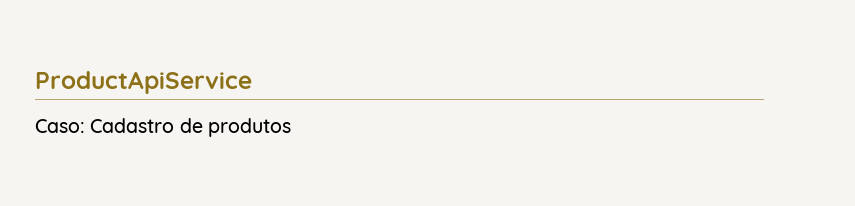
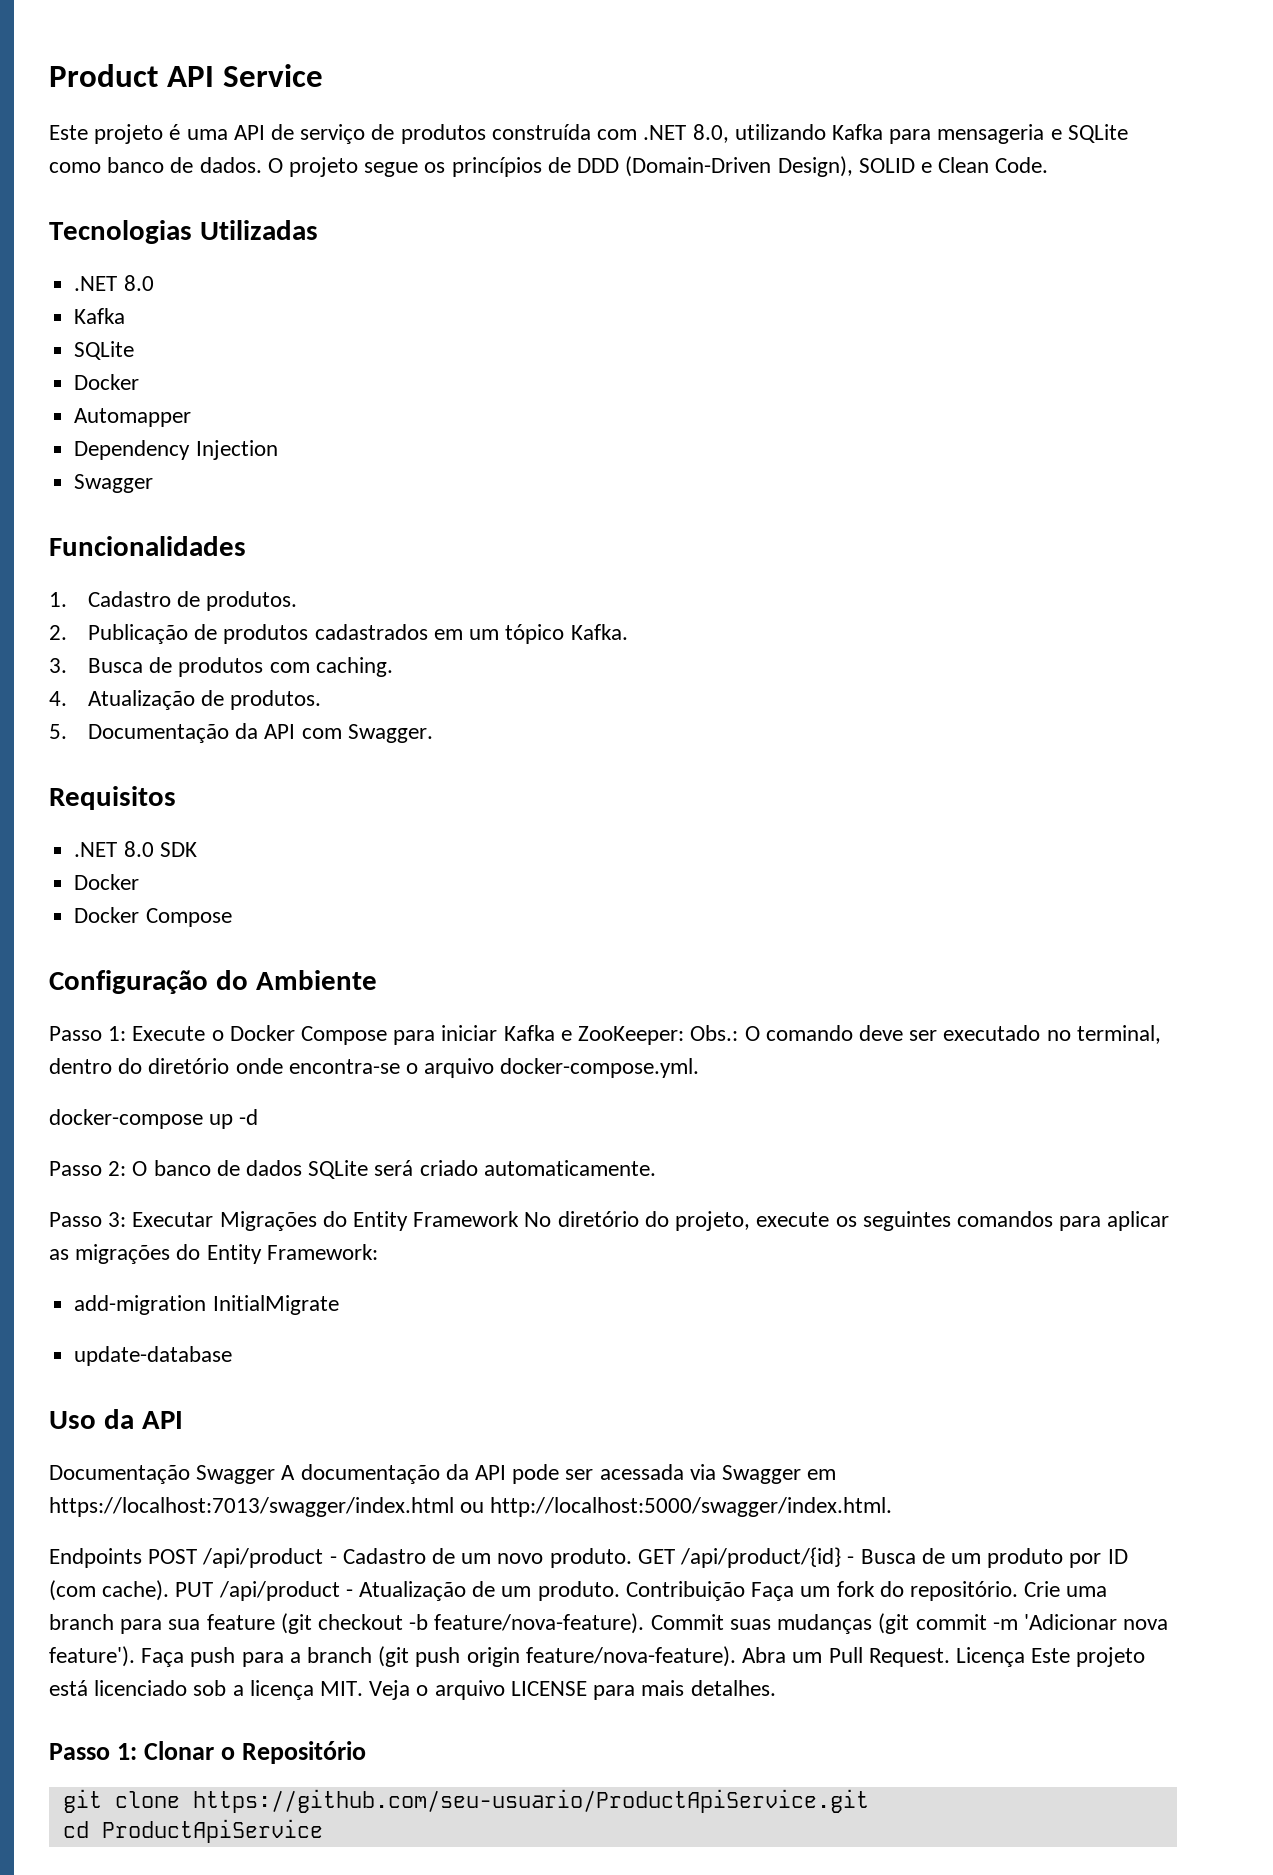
- ProductApiService
- Caso: Cadastro de produtos
+ Product API Service
+ Este projeto é uma API de serviço de produtos construída com .NET 8.0, utilizando Kafka para mensageria e SQLite como banco de dados. O projeto segue os princípios de DDD (Domain-Driven Design), SOLID e Clean Code.
+ Tecnologias Utilizadas
+ .NET 8.0
+ Kafka
+ SQLite
+ Docker
+ Automapper
+ Dependency Injection
+ Swagger
+ Funcionalidades
+ 1. Cadastro de produtos.
+ 2. Publicação de produtos cadastrados em um tópico Kafka.
+ 3. Busca de produtos com caching.
+ 4. Atualização de produtos.
+ 5. Documentação da API com Swagger.
+ Requisitos
+ .NET 8.0 SDK
+ Docker
+ Docker Compose
+ Configuração do Ambiente
+ Passo 1: Execute o Docker Compose para iniciar Kafka e ZooKeeper: Obs.: O comando deve ser executado no terminal, dentro do diretório onde encontra-se o arquivo docker-compose.yml.
+ docker-compose up -d
+ Passo 2: O banco de dados SQLite será criado automaticamente.
+ Passo 3: Executar Migrações do Entity Framework No diretório do projeto, execute os seguintes comandos para aplicar as migrações do Entity Framework:
+ add-migration InitialMigrate
+ update-database
+ Uso da API
+ Documentação Swagger A documentação da API pode ser acessada via Swagger em https://localhost:7013/swagger/index.html ou http://localhost:5000/swagger/index.html.
+ Endpoints POST /api/product - Cadastro de um novo produto. GET /api/product/{id} - Busca de um produto por ID (com cache). PUT /api/product - Atualização de um produto. Contribuição Faça um fork do repositório. Crie uma branch para sua feature (git checkout -b feature/nova-feature). Commit suas mudanças (git commit -m 'Adicionar nova feature'). Faça push para a branch (git push origin feature/nova-feature). Abra um Pull Request. Licença Este projeto está licenciado sob a licença MIT. Veja o arquivo LICENSE para mais detalhes.
+ Passo 1: Clonar o Repositório
+ git clone https://github.com/seu-usuario/ProductApiService.git
+ cd ProductApiService

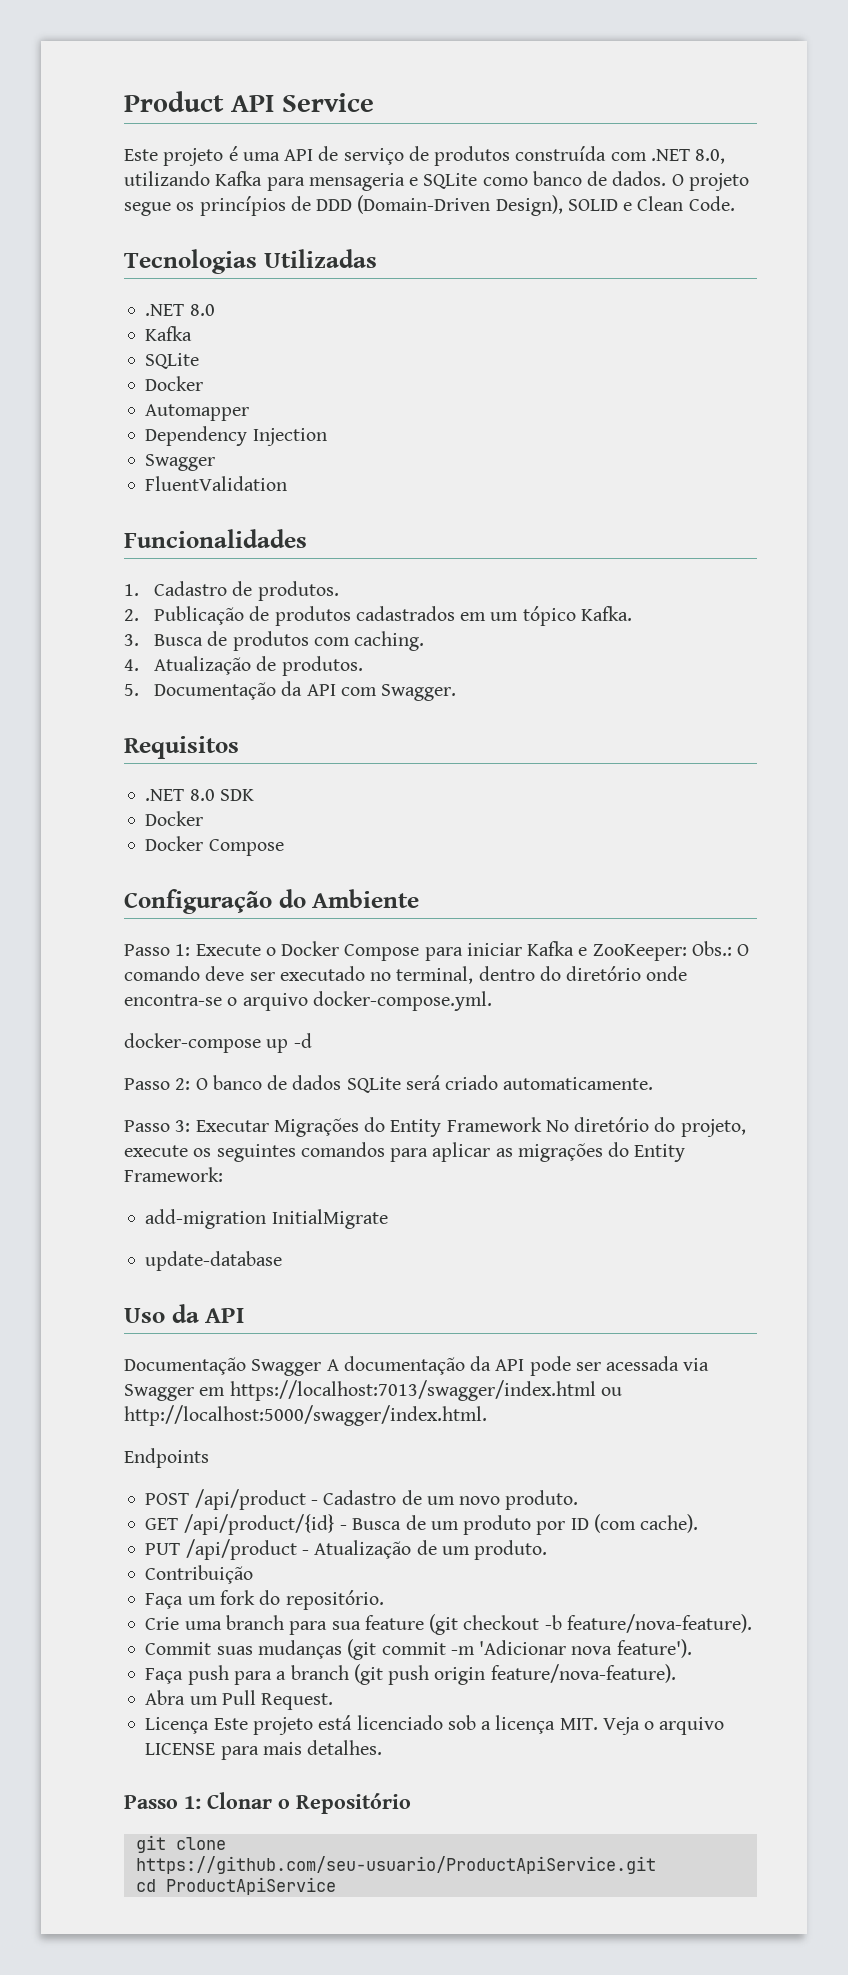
+ FluentValidation
- Endpoints POST /api/product - Cadastro de um novo produto. GET /api/product/{id} - Busca de um produto por ID (com cache). PUT /api/product - Atualização de um produto. Contribuição Faça um fork do repositório. Crie uma branch para sua feature (git checkout -b feature/nova-feature). Commit suas mudanças (git commit -m 'Adicionar nova feature'). Faça push para a branch (git push origin feature/nova-feature). Abra um Pull Request. Licença Este projeto está licenciado sob a licença MIT. Veja o arquivo LICENSE para mais detalhes.
+ Endpoints
+ POST /api/product - Cadastro de um novo produto.
+ GET /api/product/{id} - Busca de um produto por ID (com cache).
+ PUT /api/product - Atualização de um produto.
+ Contribuição
+ Faça um fork do repositório.
+ Crie uma branch para sua feature (git checkout -b feature/nova-feature).
+ Commit suas mudanças (git commit -m 'Adicionar nova feature').
+ Faça push para a branch (git push origin feature/nova-feature).
+ Abra um Pull Request.
+ Licença Este projeto está licenciado sob a licença MIT. Veja o arquivo LICENSE para mais detalhes.

